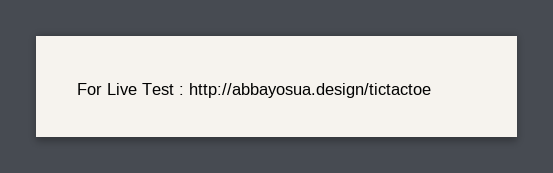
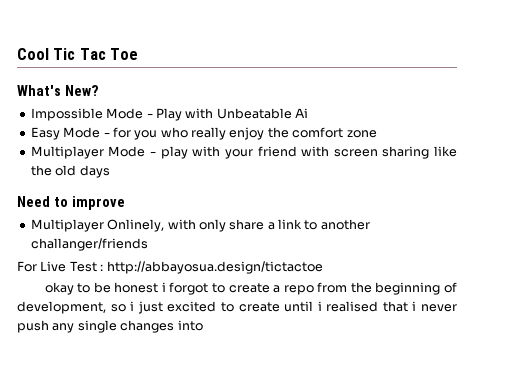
+ Cool Tic Tac Toe
+ What's New?
+ Impossible Mode - Play with Unbeatable Ai
+ Easy Mode - for you who really enjoy the comfort zone
+ Multiplayer Mode - play with your friend with screen sharing like the old days
+ Need to improve
+ Multiplayer Onlinely, with only share a link to another challanger/friends
+ okay to be honest i forgot to create a repo from the beginning of development, so i just excited to create until i realised that i never push any single changes into

